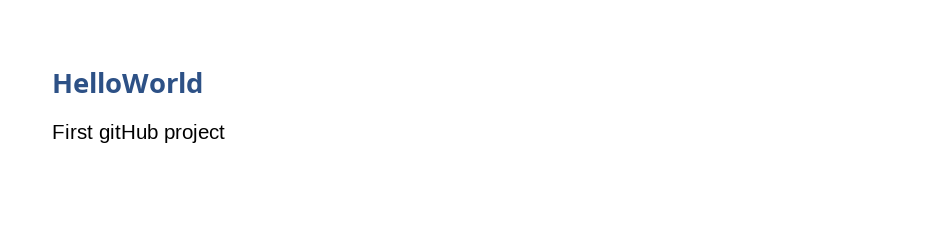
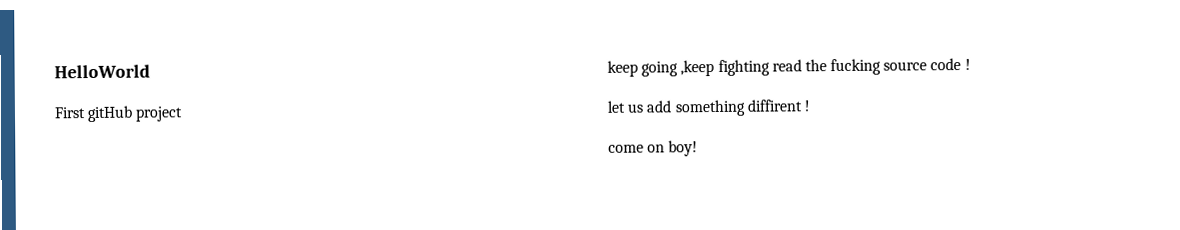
+ keep going ,keep fighting read the fucking source code !
+ let us add something diffirent !
+ come on boy!

